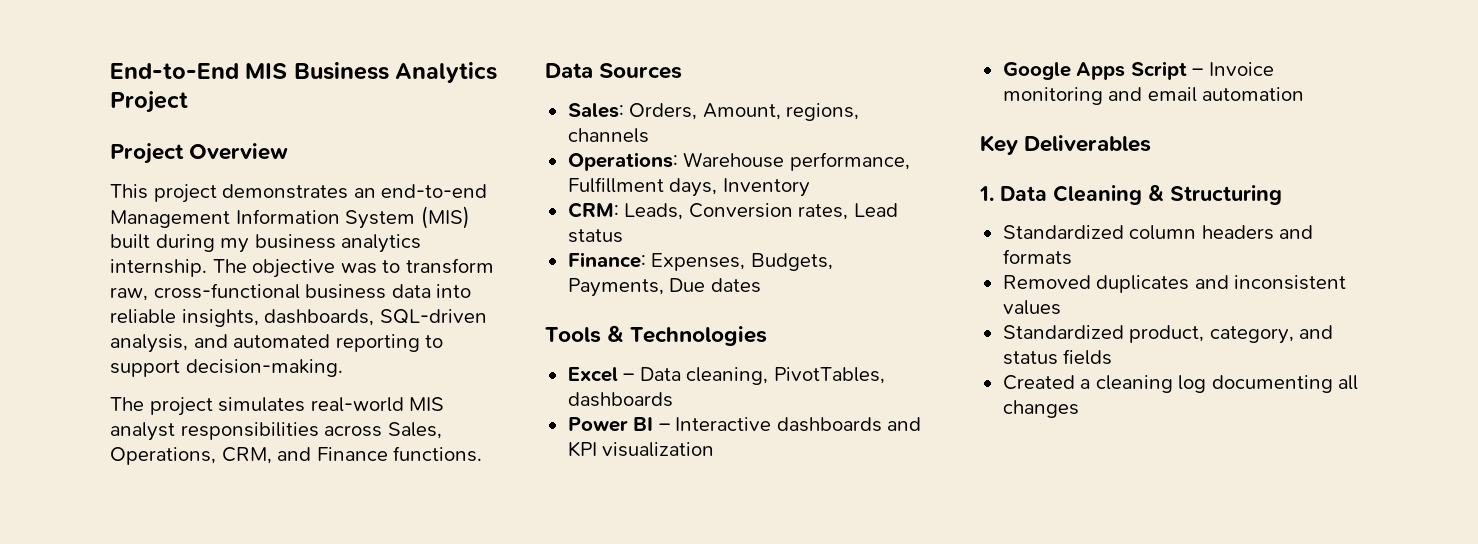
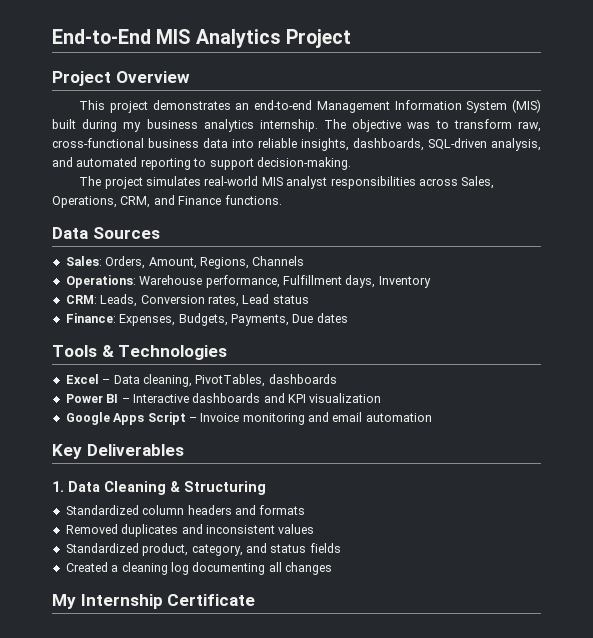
- End-to-End MIS Business Analytics Project
+ End-to-End MIS Analytics Project
- Sales: Orders, Amount, regions, channels
+ Sales: Orders, Amount, Regions, Channels
+ My Internship Certificate

